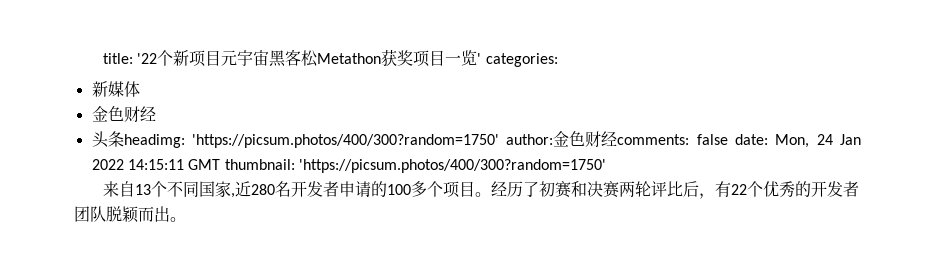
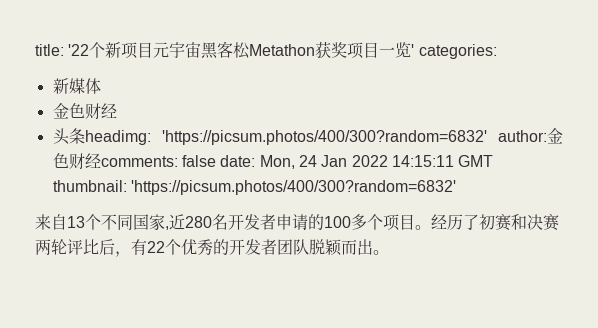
- 头条headimg: 'https://picsum.photos/400/300?random=1750' author:金色财经comments: false date: Mon, 24 Jan 2022 14:15:11 GMT thumbnail: 'https://picsum.photos/400/300?random=1750'
+ 头条headimg: 'https://picsum.photos/400/300?random=6832' author:金色财经comments: false date: Mon, 24 Jan 2022 14:15:11 GMT thumbnail: 'https://picsum.photos/400/300?random=6832'

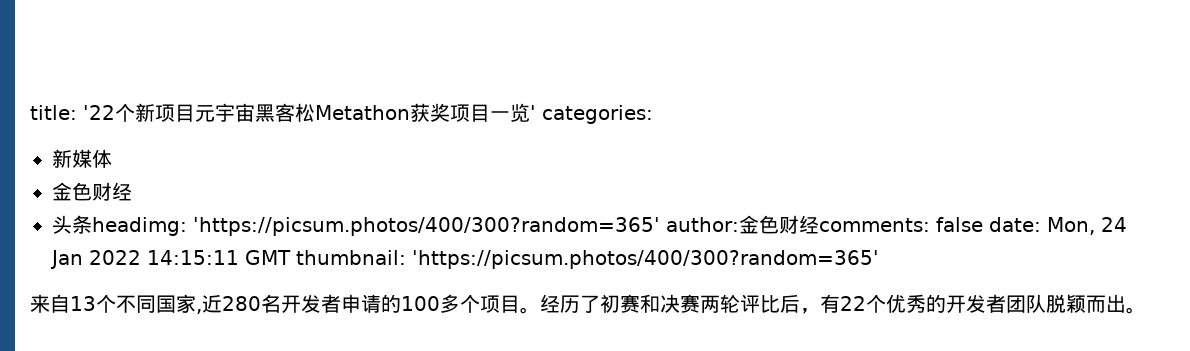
- 头条headimg: 'https://picsum.photos/400/300?random=6832' author:金色财经comments: false date: Mon, 24 Jan 2022 14:15:11 GMT thumbnail: 'https://picsum.photos/400/300?random=6832'
+ 头条headimg: 'https://picsum.photos/400/300?random=365' author:金色财经comments: false date: Mon, 24 Jan 2022 14:15:11 GMT thumbnail: 'https://picsum.photos/400/300?random=365'

